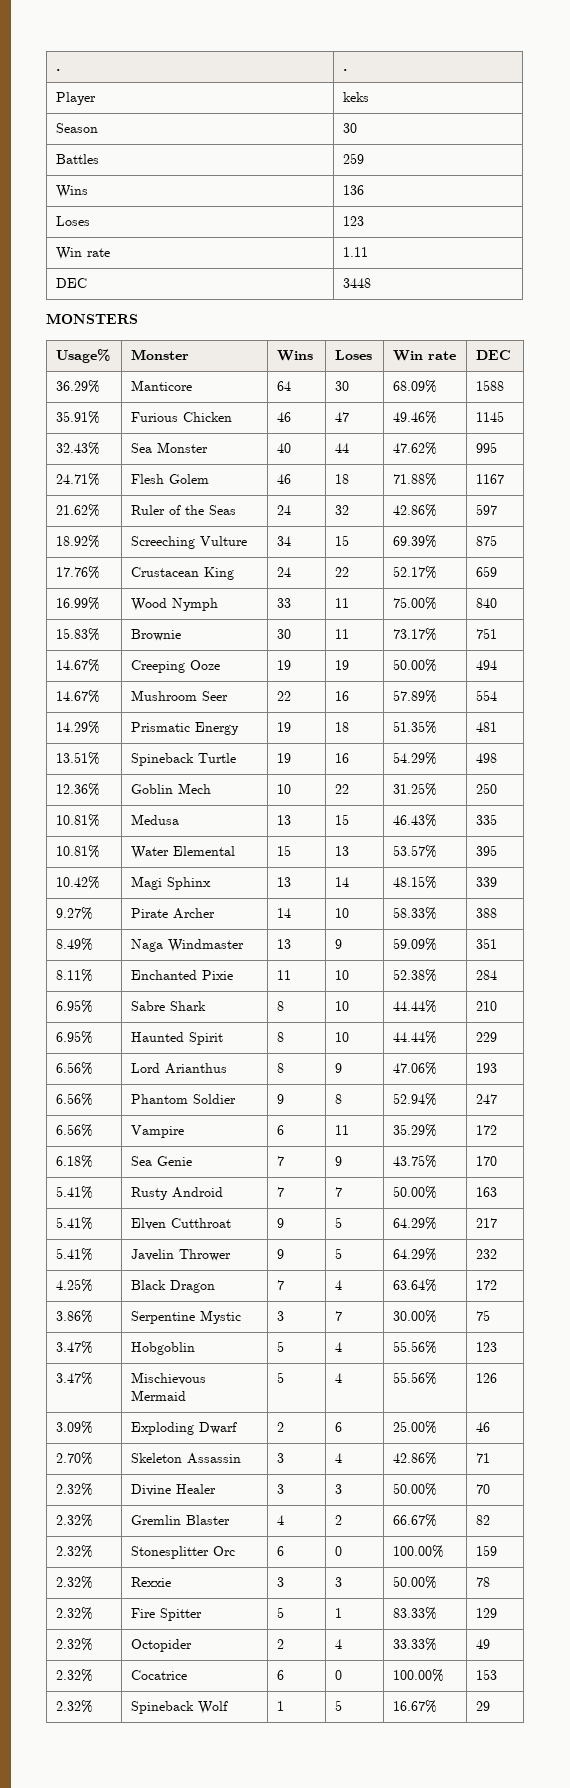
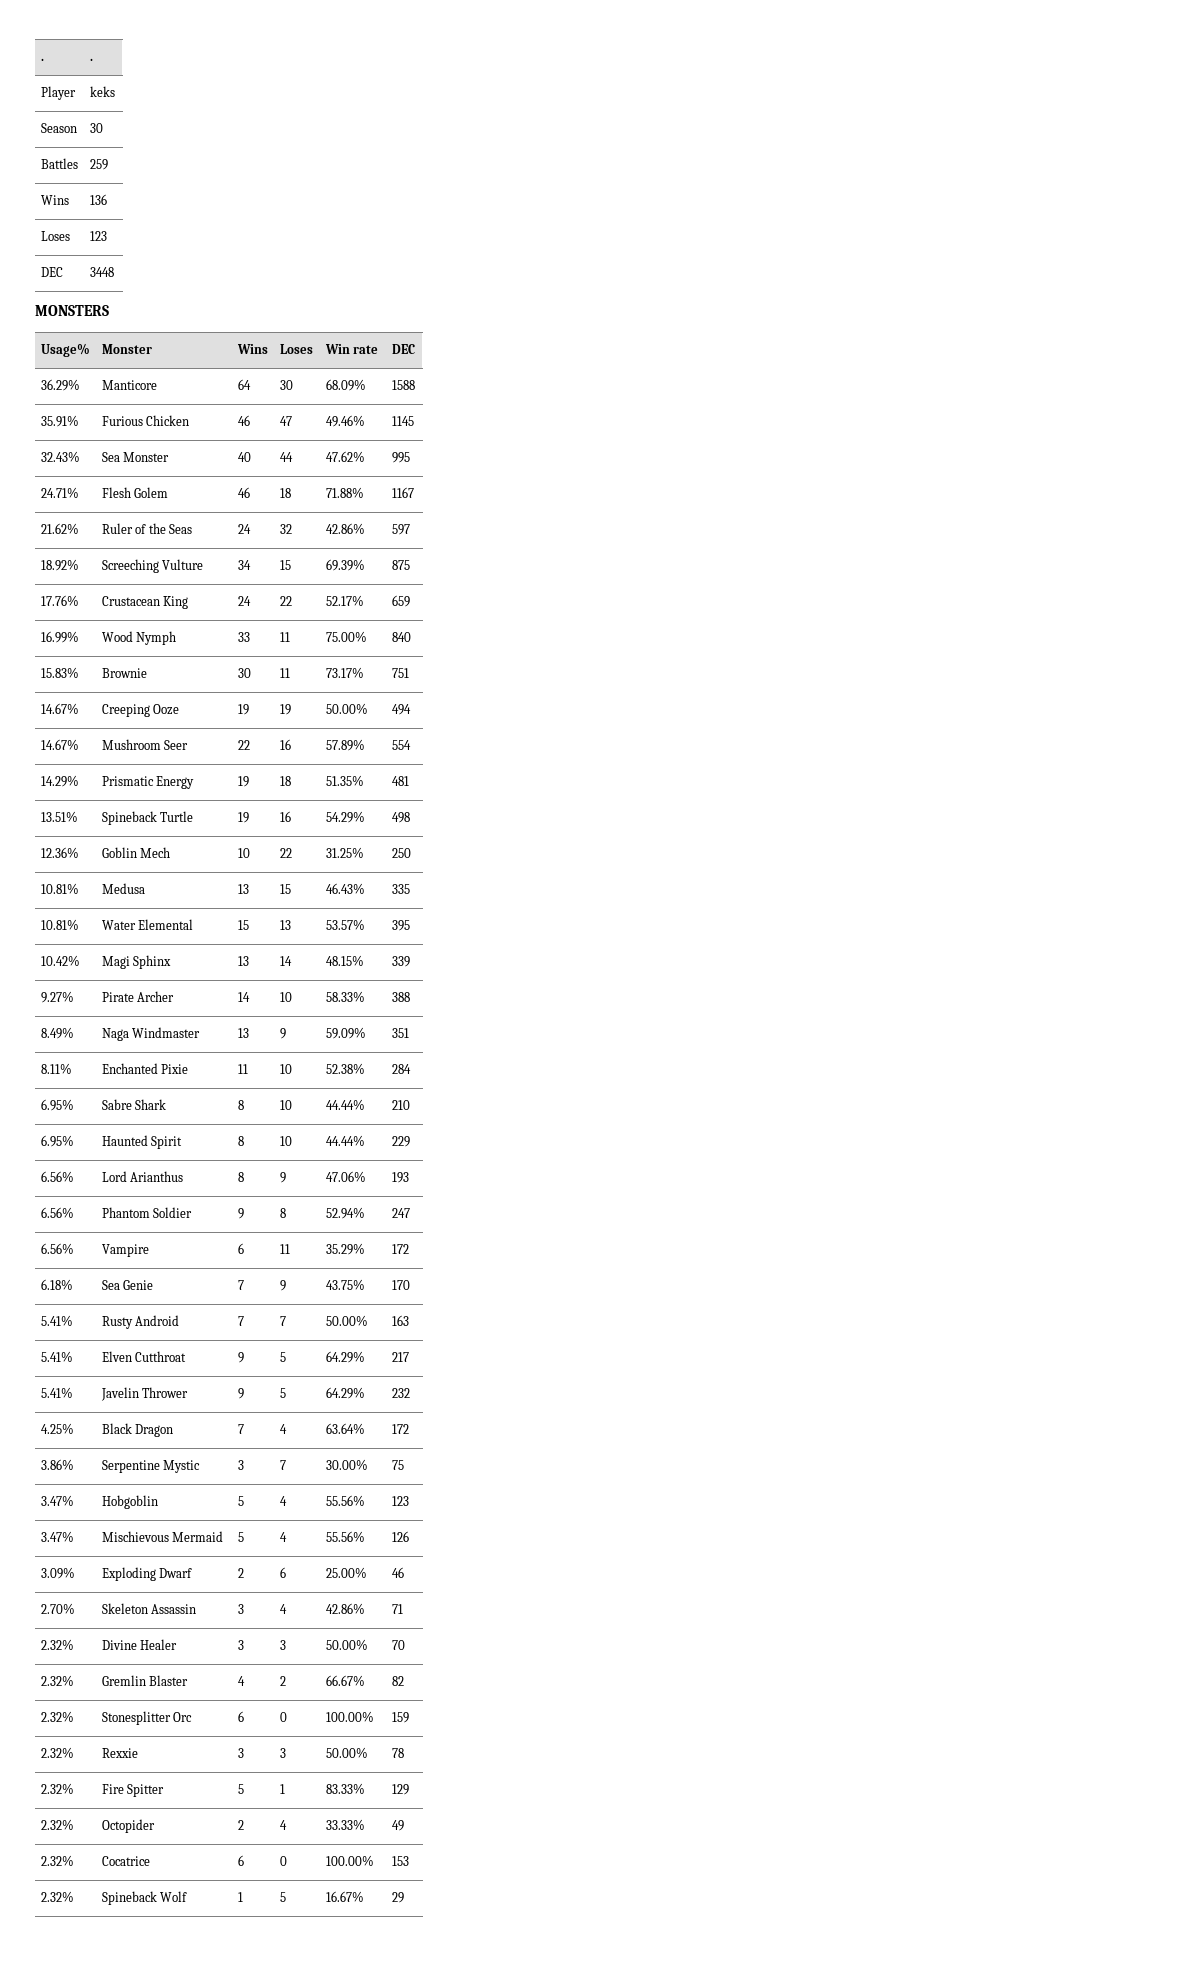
- Win rate | 1.11

